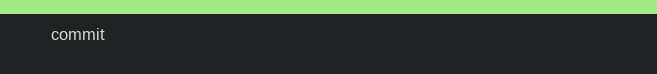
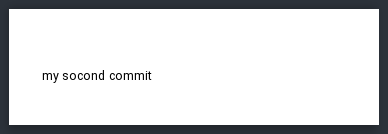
- commit
+ my socond commit

